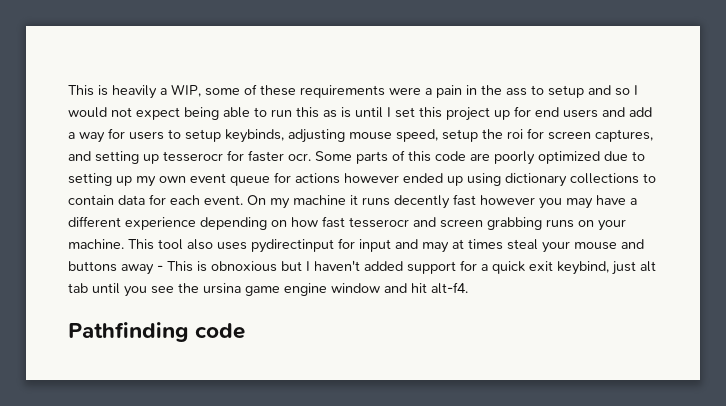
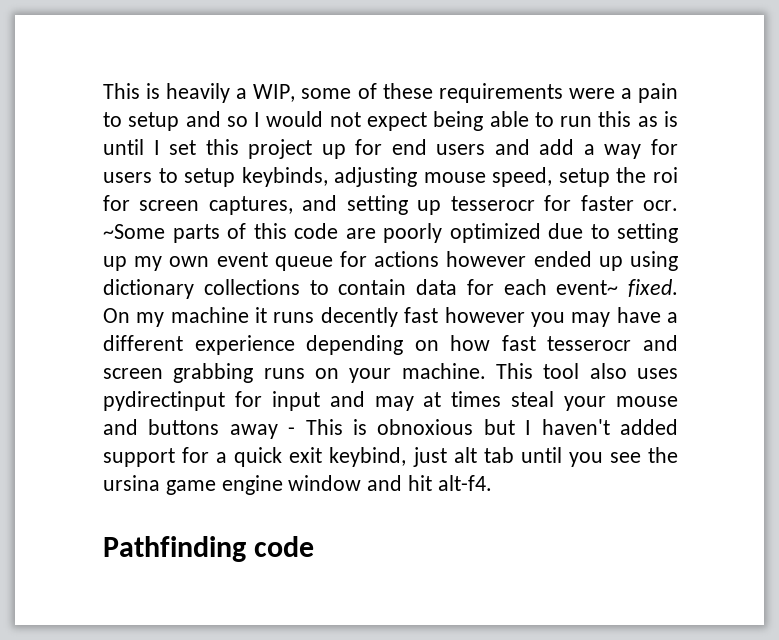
- This is heavily a WIP, some of these requirements were a pain in the ass to setup and so I would not expect being able to run this as is until I set this project up for end users and add a way for users to setup keybinds, adjusting mouse speed, setup the roi for screen captures, and setting up tesserocr for faster ocr.
+ This is heavily a WIP, some of these requirements were a pain to setup and so I would not expect being able to run this as is until I set this project up for end users and add a way for users to setup keybinds, adjusting mouse speed, setup the roi for screen captures, and setting up tesserocr for faster ocr.
- Some parts of this code are poorly optimized due to setting up my own event queue for actions however ended up using dictionary collections to contain data for each event.
+ ~Some parts of this code are poorly optimized due to setting up my own event queue for actions however ended up using dictionary collections to contain data for each event~ fixed.

